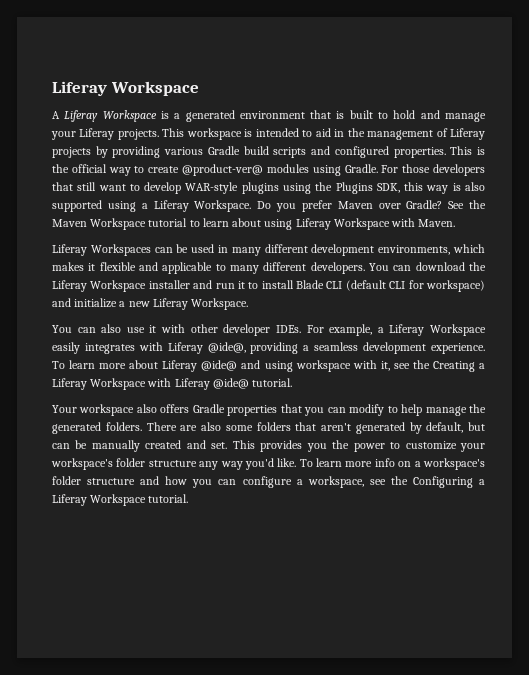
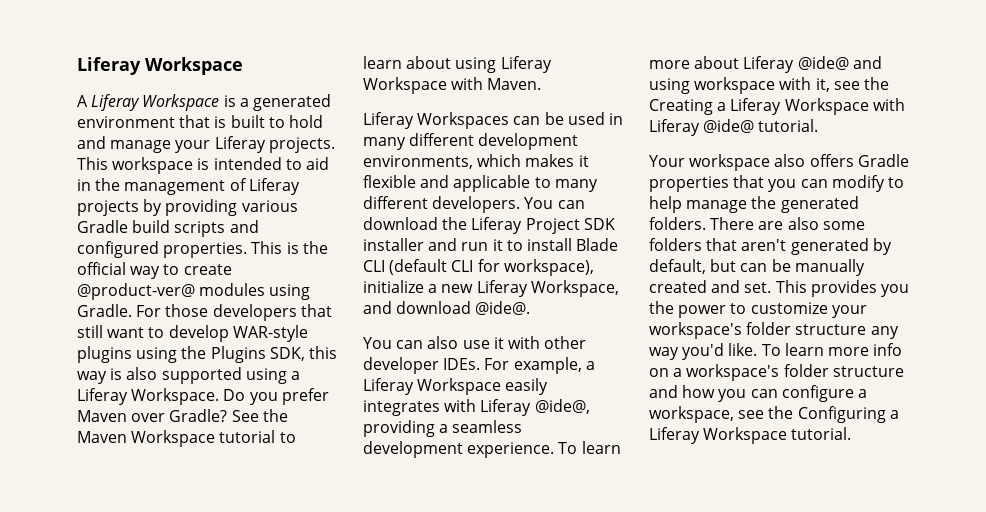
- You can download the Liferay Workspace installer and run it to install Blade CLI (default CLI for workspace) and initialize a new Liferay Workspace.
+ You can download the Liferay Project SDK installer and run it to install Blade CLI (default CLI for workspace), initialize a new Liferay Workspace, and download @ide@.

